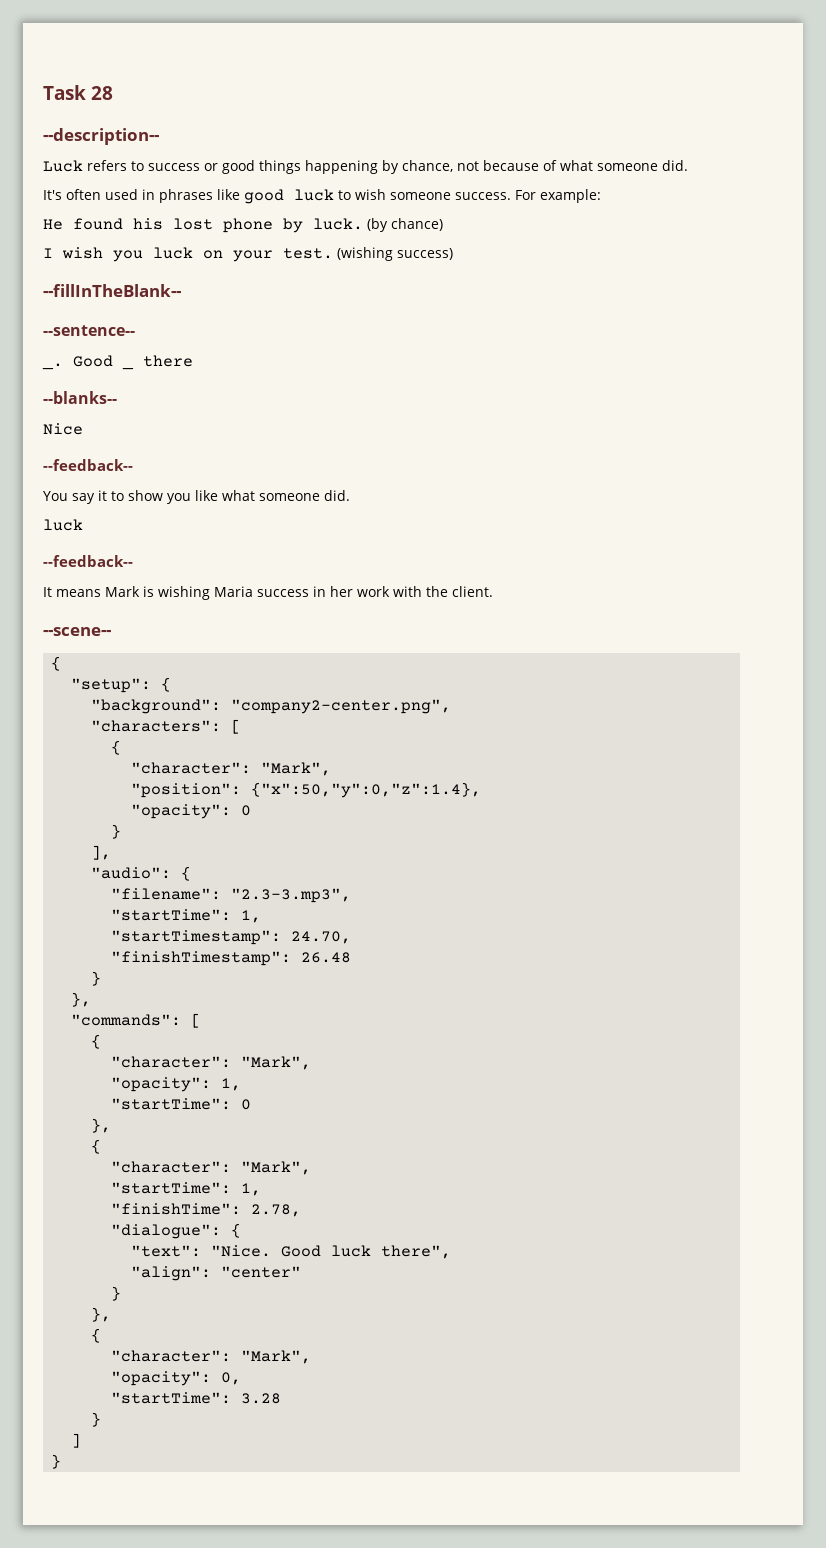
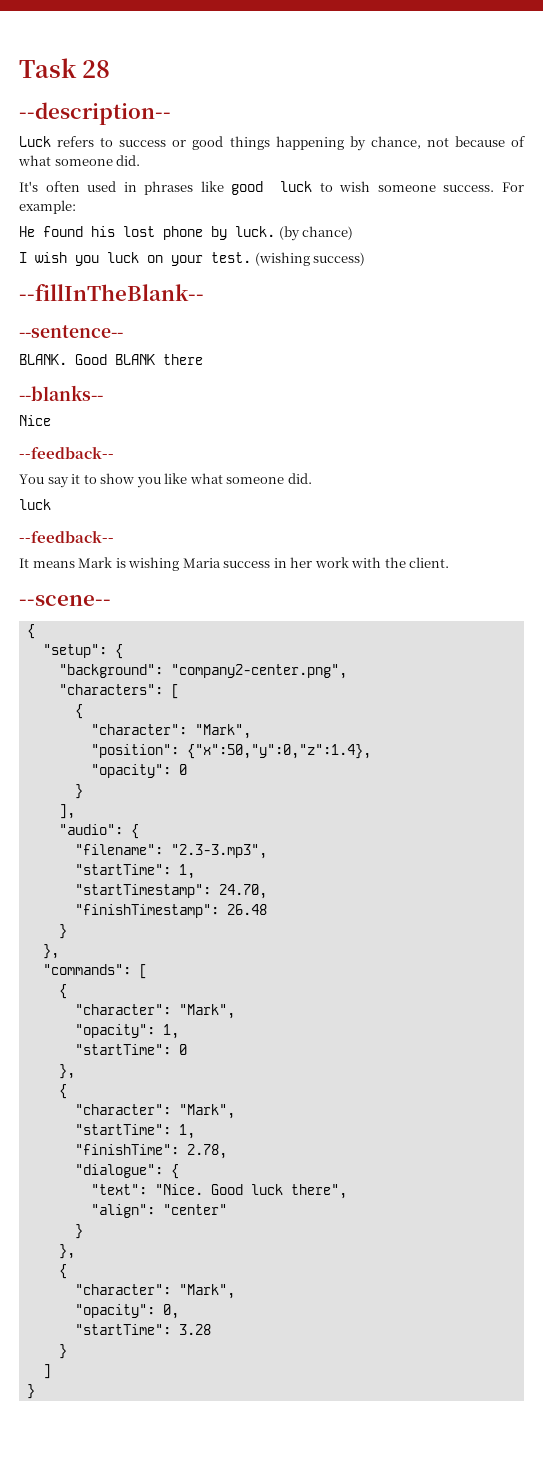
- _. Good _ there
+ BLANK. Good BLANK there

